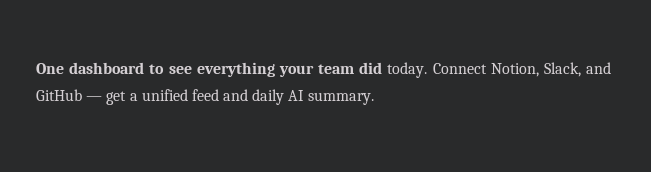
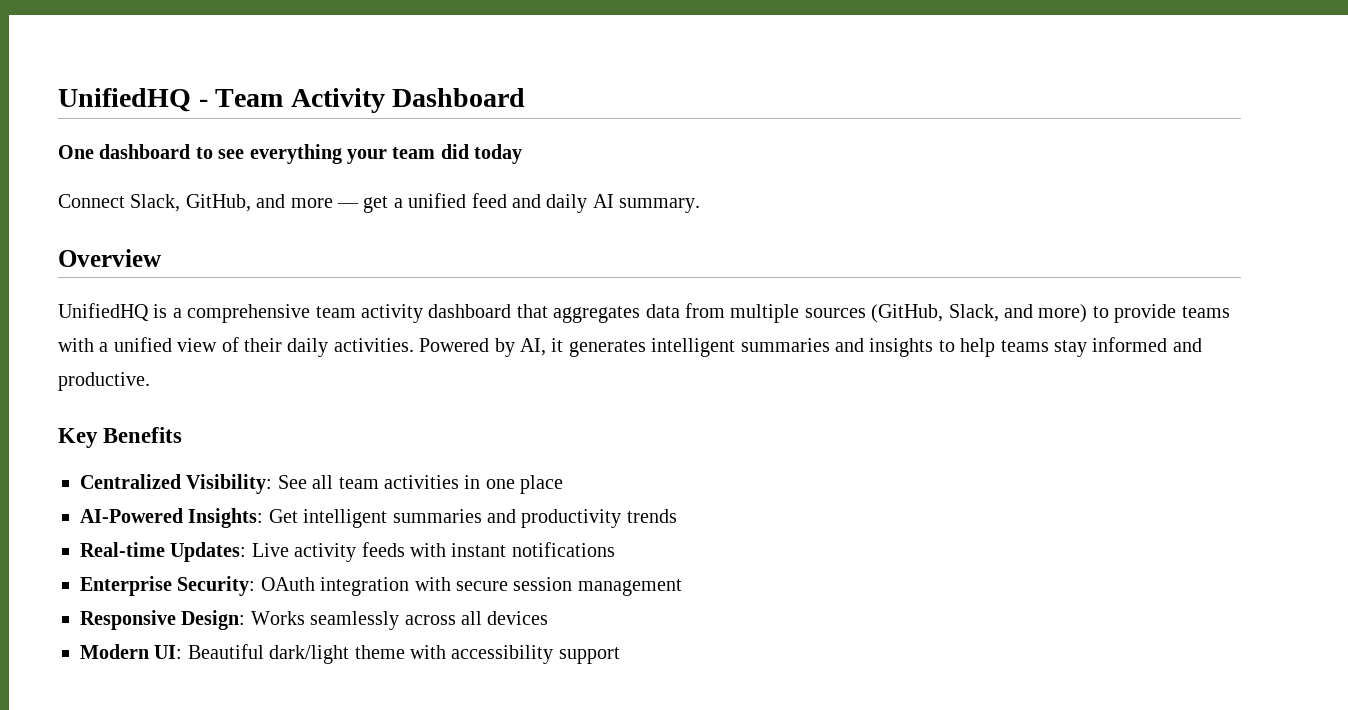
+ UnifiedHQ - Team Activity Dashboard
- One dashboard to see everything your team did today. Connect Notion, Slack, and GitHub — get a unified feed and daily AI summary.
+ One dashboard to see everything your team did today
+ Connect Slack, GitHub, and more — get a unified feed and daily AI summary.
+ Overview
+ UnifiedHQ is a comprehensive team activity dashboard that aggregates data from multiple sources (GitHub, Slack, and more) to provide teams with a unified view of their daily activities. Powered by AI, it generates intelligent summaries and insights to help teams stay informed and productive.
+ Key Benefits
+ Centralized Visibility: See all team activities in one place
+ AI-Powered Insights: Get intelligent summaries and productivity trends
+ Real-time Updates: Live activity feeds with instant notifications
+ Enterprise Security: OAuth integration with secure session management
+ Responsive Design: Works seamlessly across all devices
+ Modern UI: Beautiful dark/light theme with accessibility support

